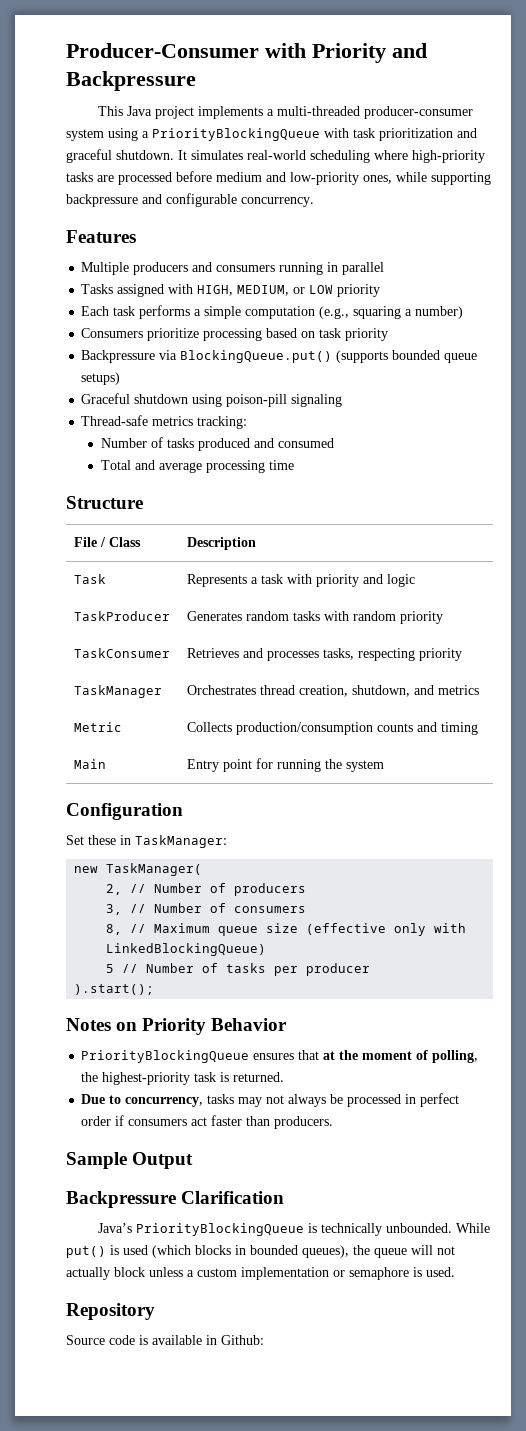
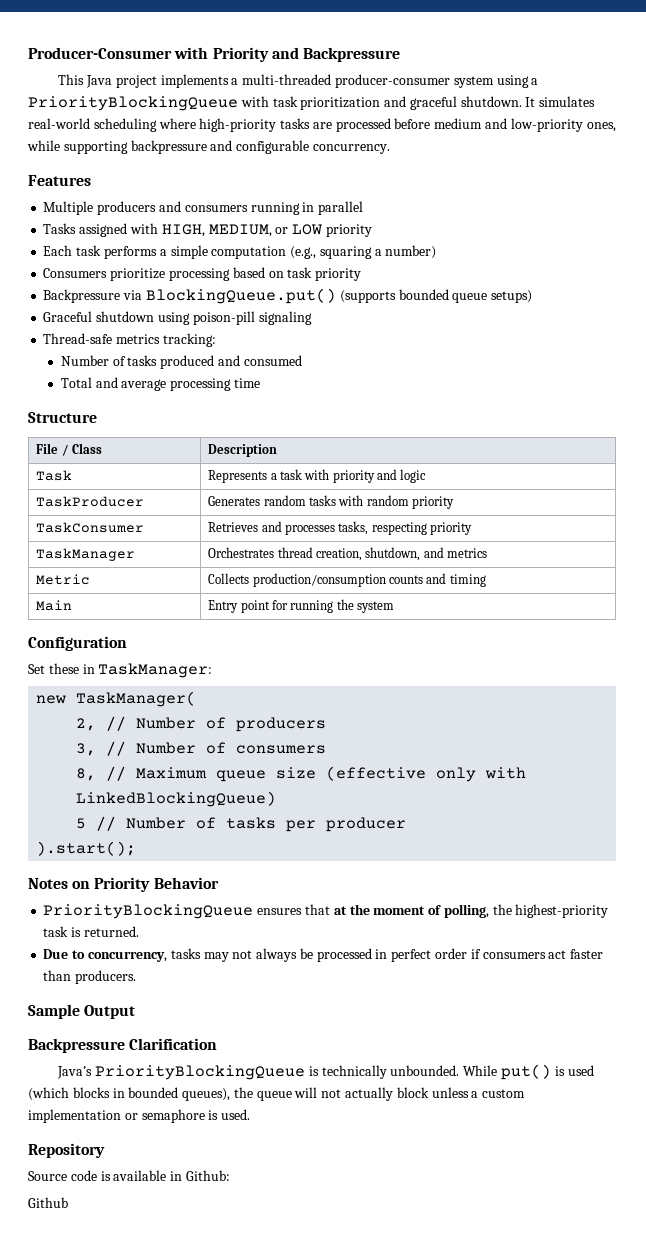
+ Github

